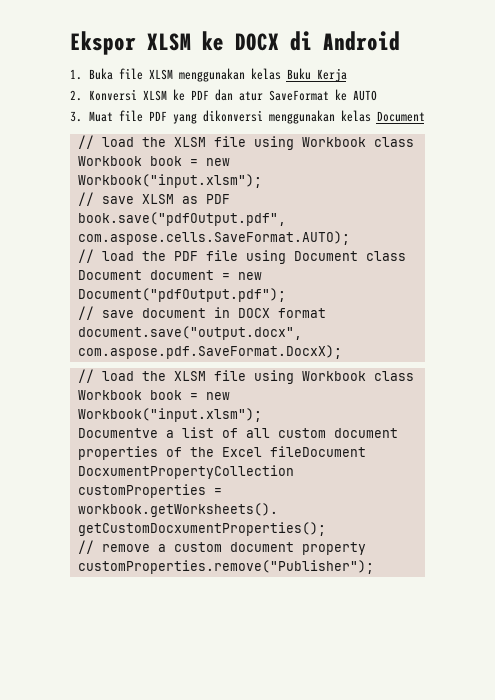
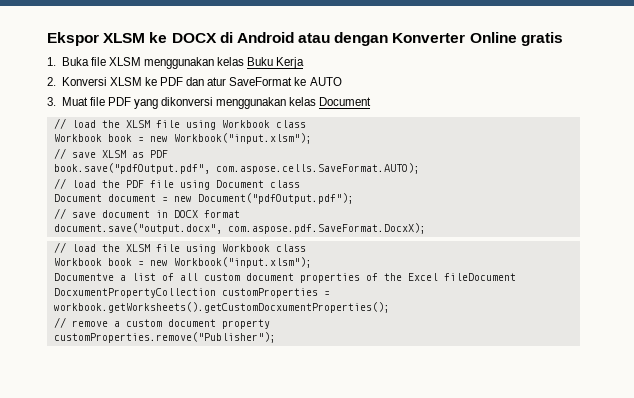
- Ekspor XLSM ke DOCX di Android
+ Ekspor XLSM ke DOCX di Android atau dengan Konverter Online gratis

